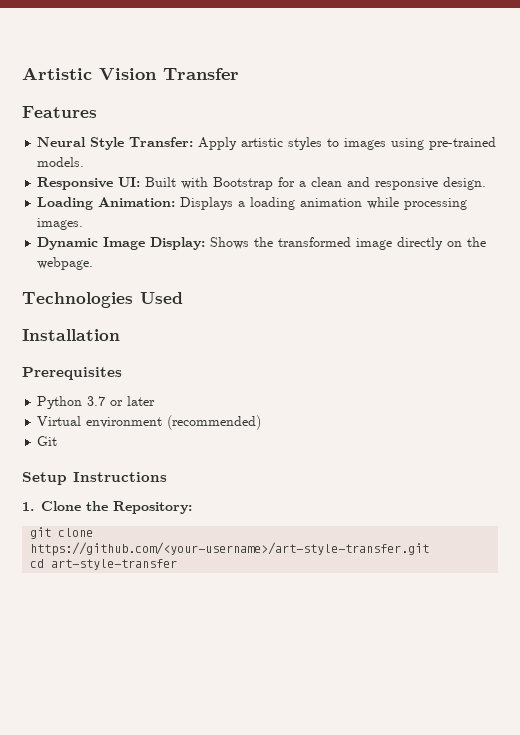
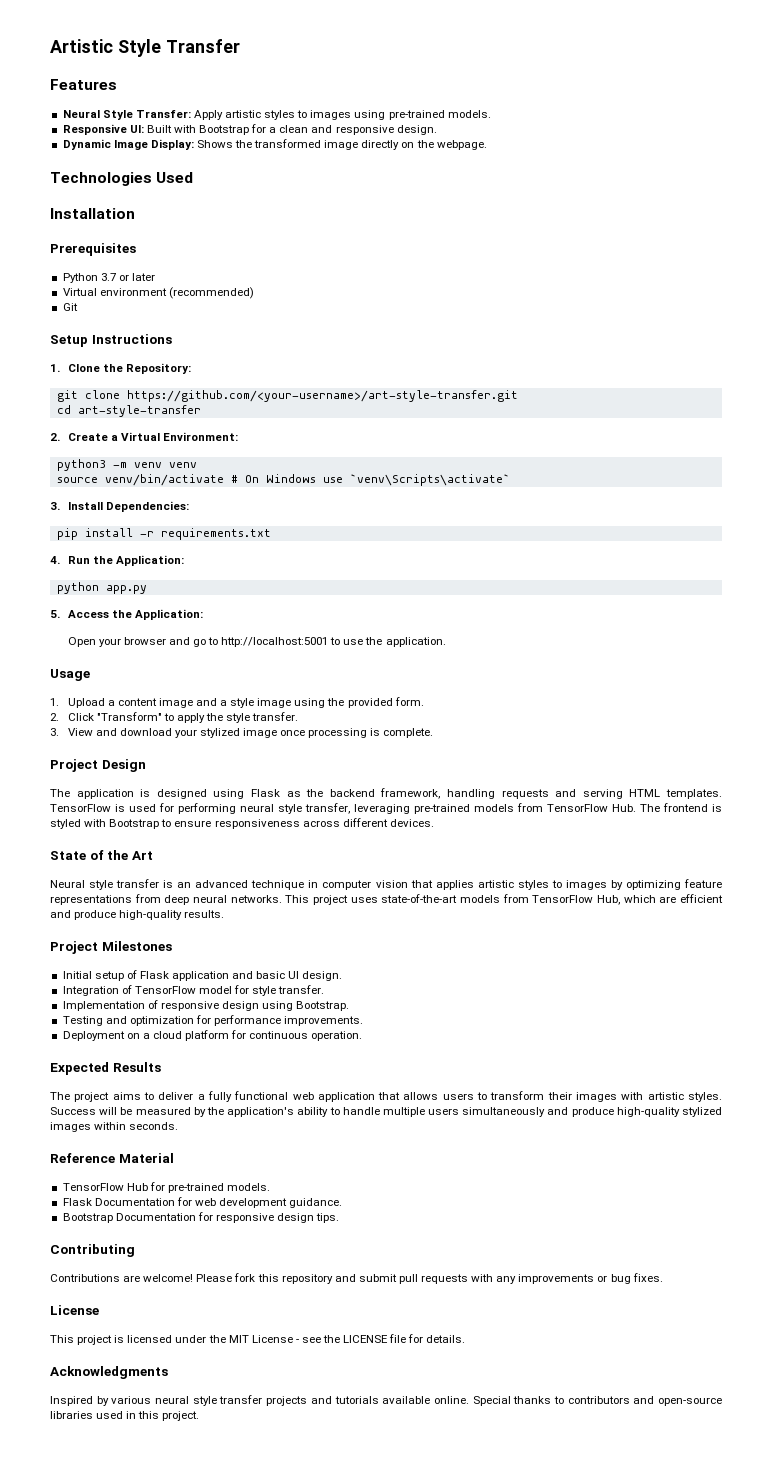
- Artistic Vision Transfer
+ Artistic Style Transfer
- Loading Animation: Displays a loading animation while processing images.
+ 2. Create a Virtual Environment:
+ python3 -m venv venv
+ source venv/bin/activate # On Windows use `venv\Scripts\activate`
+ 3. Install Dependencies:
+ pip install -r requirements.txt
+ 4. Run the Application:
+ python app.py
+ 5. Access the Application:
+ Open your browser and go to http://localhost:5001 to use the application.
+ Usage
+ 1. Upload a content image and a style image using the provided form.
+ 2. Click "Transform" to apply the style transfer.
+ 3. View and download your stylized image once processing is complete.
+ Project Design
+ The application is designed using Flask as the backend framework, handling requests and serving HTML templates. TensorFlow is used for performing neural style transfer, leveraging pre-trained models from TensorFlow Hub. The frontend is styled with Bootstrap to ensure responsiveness across different devices.
+ State of the Art
+ Neural style transfer is an advanced technique in computer vision that applies artistic styles to images by optimizing feature representations from deep neural networks. This project uses state-of-the-art models from TensorFlow Hub, which are efficient and produce high-quality results.
+ Project Milestones
+ Initial setup of Flask application and basic UI design.
+ Integration of TensorFlow model for style transfer.
+ Implementation of responsive design using Bootstrap.
+ Testing and optimization for performance improvements.
+ Deployment on a cloud platform for continuous operation.
+ Expected Results
+ The project aims to deliver a fully functional web application that allows users to transform their images with artistic styles. Success will be measured by the application's ability to handle multiple users simultaneously and produce high-quality stylized images within seconds.
+ Reference Material
+ TensorFlow Hub for pre-trained models.
+ Flask Documentation for web development guidance.
+ Bootstrap Documentation for responsive design tips.
+ Contributing
+ Contributions are welcome! Please fork this repository and submit pull requests with any improvements or bug fixes.
+ License
+ This project is licensed under the MIT License - see the LICENSE file for details.
+ Acknowledgments
+ Inspired by various neural style transfer projects and tutorials available online. Special thanks to contributors and open-source libraries used in this project.

